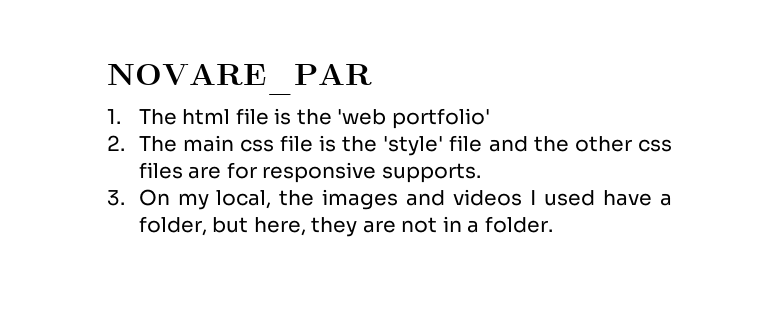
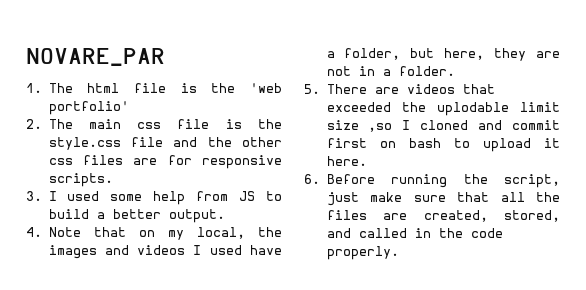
- 2. The main css file is the 'style' file and the other css files are for responsive supports.
+ 2. The main css file is the style.css file and the other css files are for responsive scripts.
- 3. On my local, the images and videos I used have a folder, but here, they are not in a folder.
+ 3. I used some help from JS to build a better output.
+ 4. Note that on my local, the images and videos I used have a folder, but here, they are not in a folder.
+ 5. There are videos that exceeded the uplodable limit size ,so I cloned and commit first on bash to upload it here.
+ 6. Before running the script, just make sure that all the files are created, stored, and called in the code properly.

